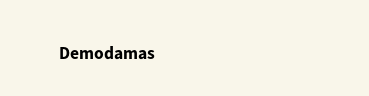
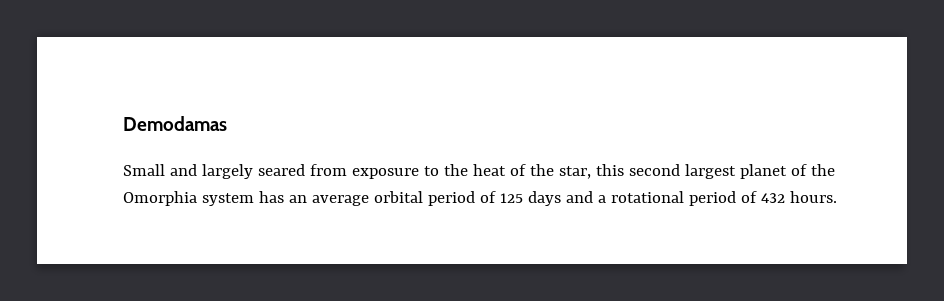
+ Small and largely seared from exposure to the heat of the star, this second largest planet of the Omorphia system has an average orbital period of 125 days and a rotational period of 432 hours.

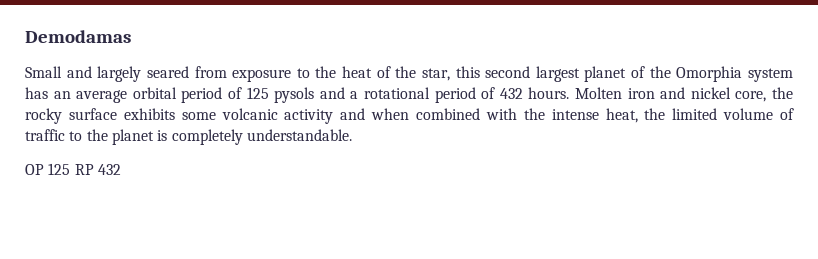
- Small and largely seared from exposure to the heat of the star, this second largest planet of the Omorphia system has an average orbital period of 125 days and a rotational period of 432 hours.
+ Small and largely seared from exposure to the heat of the star, this second largest planet of the Omorphia system has an average orbital period of 125 pysols and a rotational period of 432 hours.
+ Molten iron and nickel core, the rocky surface exhibits some volcanic activity and when combined with the intense heat, the limited volume of traffic to the planet is completely understandable.
+ OP 125 RP 432

